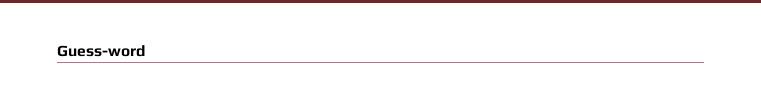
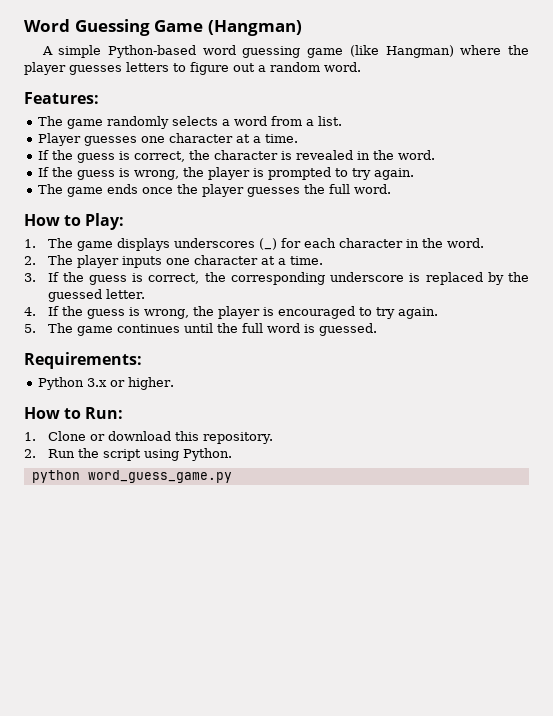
- Guess-word
+ Word Guessing Game (Hangman)
+ A simple Python-based word guessing game (like Hangman) where the player guesses letters to figure out a random word.
+ Features:
+ The game randomly selects a word from a list.
+ Player guesses one character at a time.
+ If the guess is correct, the character is revealed in the word.
+ If the guess is wrong, the player is prompted to try again.
+ The game ends once the player guesses the full word.
+ How to Play:
+ 1. The game displays underscores (_) for each character in the word.
+ 2. The player inputs one character at a time.
+ 3. If the guess is correct, the corresponding underscore is replaced by the guessed letter.
+ 4. If the guess is wrong, the player is encouraged to try again.
+ 5. The game continues until the full word is guessed.
+ Requirements:
+ Python 3.x or higher.
+ How to Run:
+ 1. Clone or download this repository.
+ 2. Run the script using Python.
+ python word_guess_game.py

